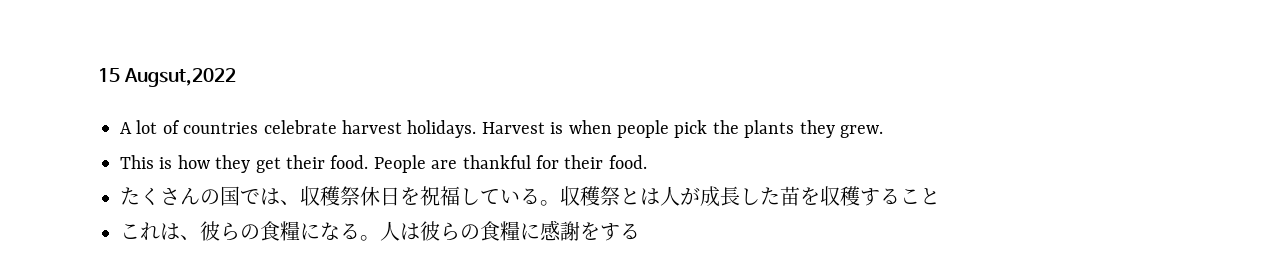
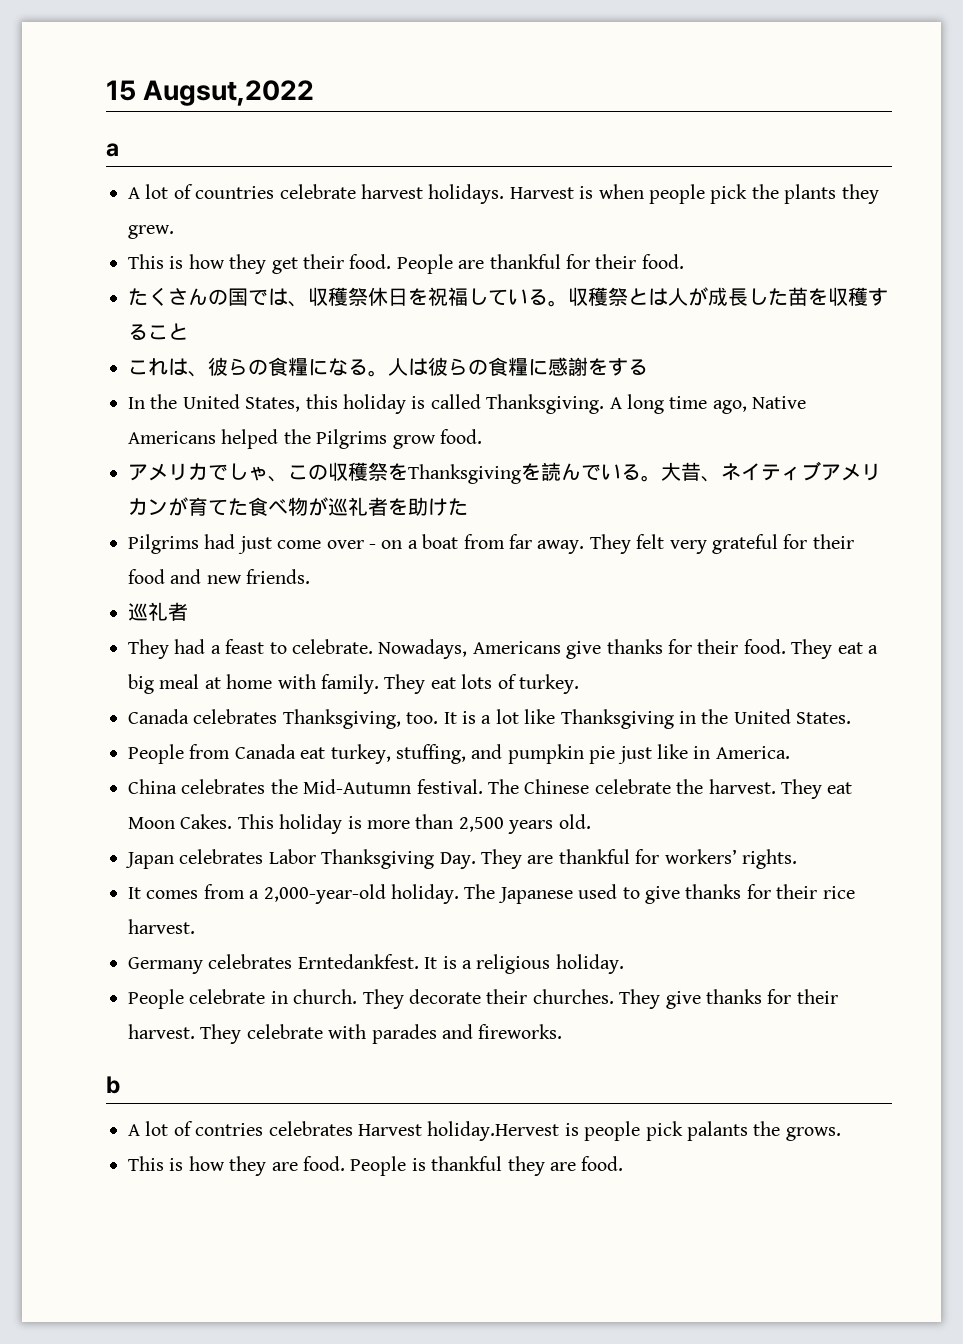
  15 Augsut,2022
+ a
+ In the United States, this holiday is called Thanksgiving. A long time ago, Native Americans helped the Pilgrims grow food.
+ アメリカでしゃ、この収穫祭をThanksgivingを読んでいる。大昔、ネイティブアメリカンが育てた食べ物が巡礼者を助けた
+ Pilgrims had just come over - on a boat from far away. They felt very grateful for their food and new friends.
+ 巡礼者
+ They had a feast to celebrate. Nowadays, Americans give thanks for their food. They eat a big meal at home with family. They eat lots of turkey.
+ Canada celebrates Thanksgiving, too. It is a lot like Thanksgiving in the United States.
+ People from Canada eat turkey, stuffing, and pumpkin pie just like in America.
+ China celebrates the Mid-Autumn festival. The Chinese celebrate the harvest. They eat Moon Cakes. This holiday is more than 2,500 years old.
+ Japan celebrates Labor Thanksgiving Day. They are thankful for workers’ rights.
+ It comes from a 2,000-year-old holiday. The Japanese used to give thanks for their rice harvest.
+ Germany celebrates Erntedankfest. It is a religious holiday.
+ People celebrate in church. They decorate their churches. They give thanks for their harvest. They celebrate with parades and fireworks.
+ b
+ A lot of contries celebrates Harvest holiday.Hervest is people pick palants the grows.
+ This is how they are food. People is thankful they are food.

